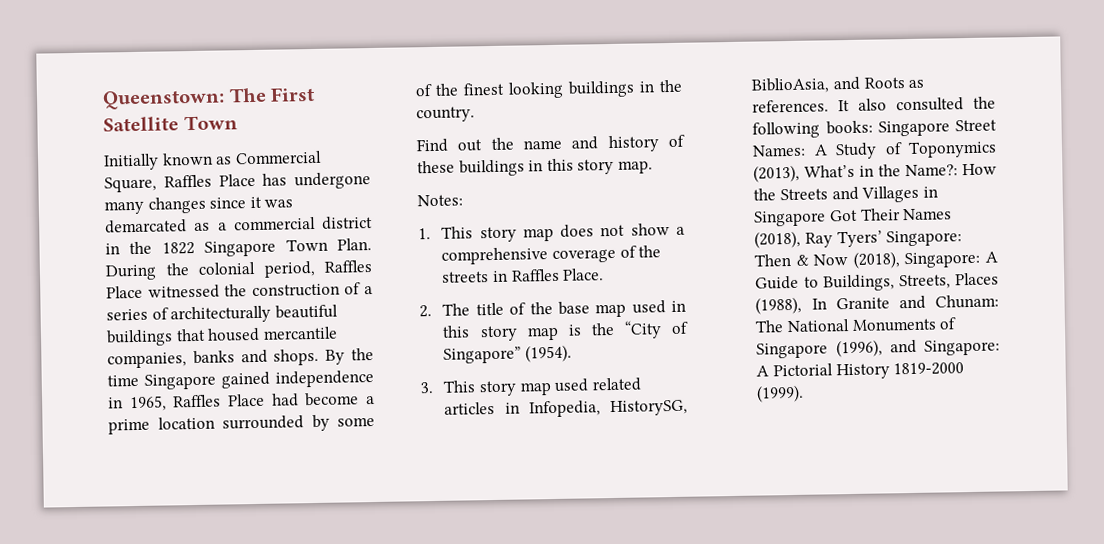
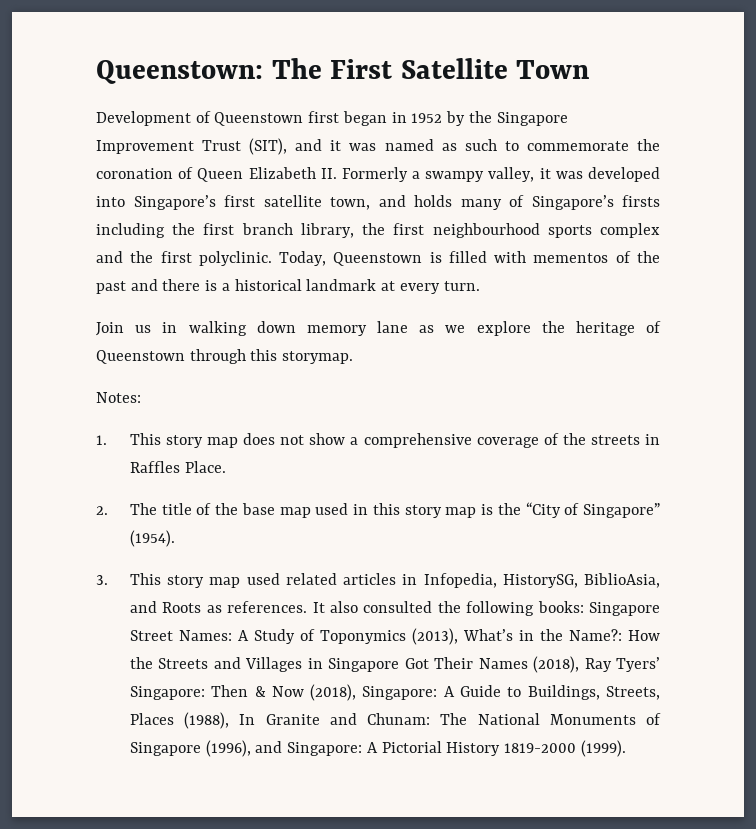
- Initially known as Commercial Square, Raffles Place has undergone many changes since it was demarcated as a commercial district in the 1822 Singapore Town Plan. During the colonial period, Raffles Place witnessed the construction of a series of architecturally beautiful buildings that housed mercantile companies, banks and shops. By the time Singapore gained independence in 1965, Raffles Place had become a prime location surrounded by some of the finest looking buildings in the country.
- Find out the name and history of these buildings in this story map.
+ Development of Queenstown first began in 1952 by the Singapore Improvement Trust (SIT), and it was named as such to commemorate the coronation of Queen Elizabeth II. Formerly a swampy valley, it was developed into Singapore’s first satellite town, and holds many of Singapore’s firsts including the first branch library, the first neighbourhood sports complex and the first polyclinic. Today, Queenstown is filled with mementos of the past and there is a historical landmark at every turn.
+ Join us in walking down memory lane as we explore the heritage of Queenstown through this storymap.

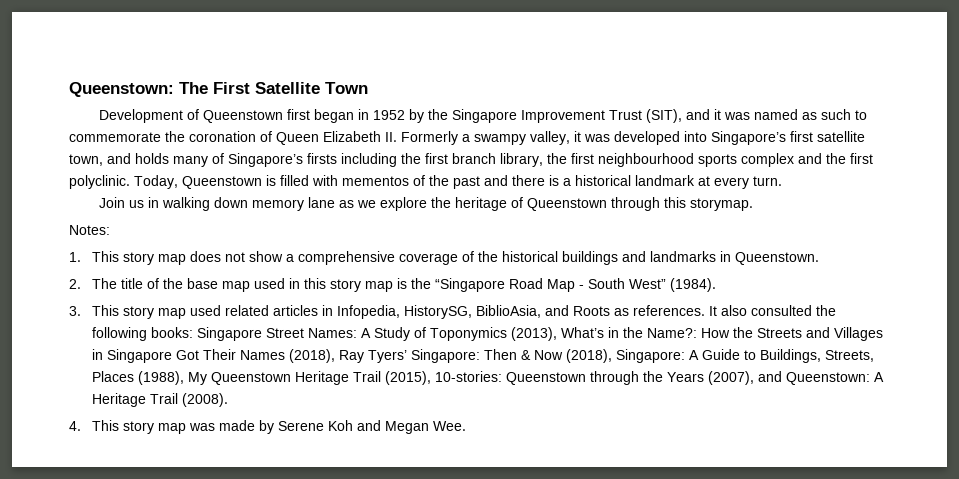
- 1. This story map does not show a comprehensive coverage of the streets in Raffles Place.
+ 1. This story map does not show a comprehensive coverage of the historical buildings and landmarks in Queenstown.
- 2. The title of the base map used in this story map is the “City of Singapore” (1954).
+ 2. The title of the base map used in this story map is the “Singapore Road Map - South West” (1984).
- It also consulted the following books: Singapore Street Names: A Study of Toponymics (2013), What’s in the Name?: How the Streets and Villages in Singapore Got Their Names (2018), Ray Tyers’ Singapore: Then & Now (2018), Singapore: A Guide to Buildings, Streets, Places (1988), In Granite and Chunam: The National Monuments of Singapore (1996), and Singapore: A Pictorial History 1819-2000 (1999).
+ It also consulted the following books: Singapore Street Names: A Study of Toponymics (2013), What’s in the Name?: How the Streets and Villages in Singapore Got Their Names (2018), Ray Tyers’ Singapore: Then & Now (2018), Singapore: A Guide to Buildings, Streets, Places (1988), My Queenstown Heritage Trail (2015), 10-stories: Queenstown through the Years (2007), and Queenstown: A Heritage Trail (2008).
+ 4. This story map was made by Serene Koh and Megan Wee.

